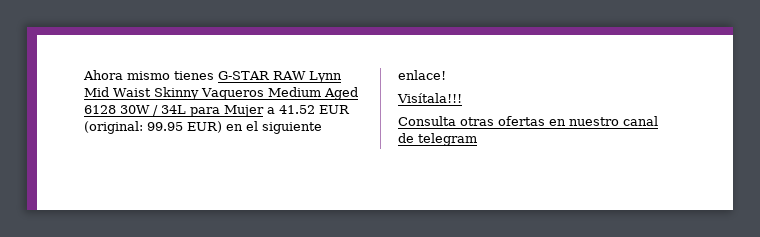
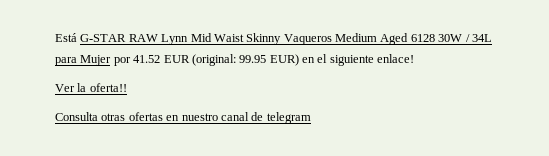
- Ahora mismo tienes G-STAR RAW Lynn Mid Waist Skinny Vaqueros Medium Aged 6128 30W / 34L para Mujer a 41.52 EUR (original: 99.95 EUR) en el siguiente enlace!
+ Está G-STAR RAW Lynn Mid Waist Skinny Vaqueros Medium Aged 6128 30W / 34L para Mujer por 41.52 EUR (original: 99.95 EUR) en el siguiente enlace!
- Visítala!!!
+ Ver la oferta!!

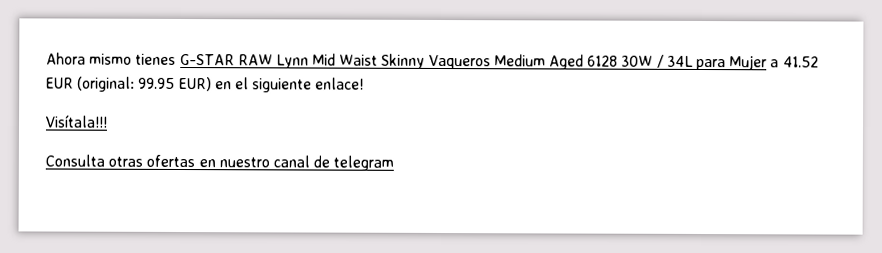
- Está G-STAR RAW Lynn Mid Waist Skinny Vaqueros Medium Aged 6128 30W / 34L para Mujer por 41.52 EUR (original: 99.95 EUR) en el siguiente enlace!
+ Ahora mismo tienes G-STAR RAW Lynn Mid Waist Skinny Vaqueros Medium Aged 6128 30W / 34L para Mujer a 41.52 EUR (original: 99.95 EUR) en el siguiente enlace!
- Ver la oferta!!
+ Visítala!!!

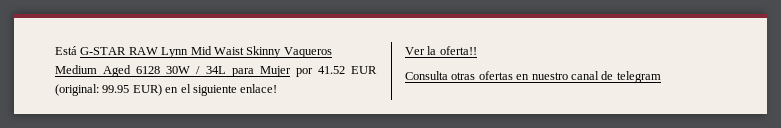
- Ahora mismo tienes G-STAR RAW Lynn Mid Waist Skinny Vaqueros Medium Aged 6128 30W / 34L para Mujer a 41.52 EUR (original: 99.95 EUR) en el siguiente enlace!
+ Está G-STAR RAW Lynn Mid Waist Skinny Vaqueros Medium Aged 6128 30W / 34L para Mujer por 41.52 EUR (original: 99.95 EUR) en el siguiente enlace!
- Visítala!!!
+ Ver la oferta!!

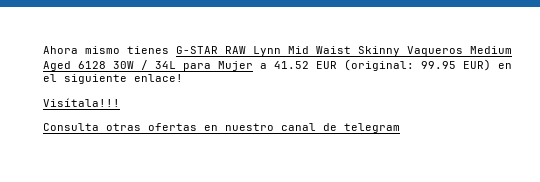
- Está G-STAR RAW Lynn Mid Waist Skinny Vaqueros Medium Aged 6128 30W / 34L para Mujer por 41.52 EUR (original: 99.95 EUR) en el siguiente enlace!
+ Ahora mismo tienes G-STAR RAW Lynn Mid Waist Skinny Vaqueros Medium Aged 6128 30W / 34L para Mujer a 41.52 EUR (original: 99.95 EUR) en el siguiente enlace!
- Ver la oferta!!
+ Visítala!!!

